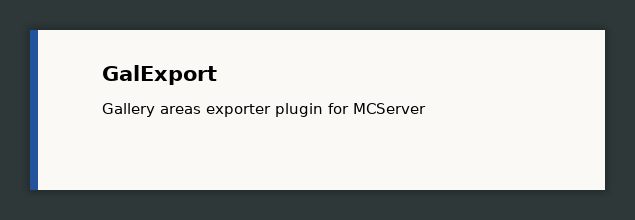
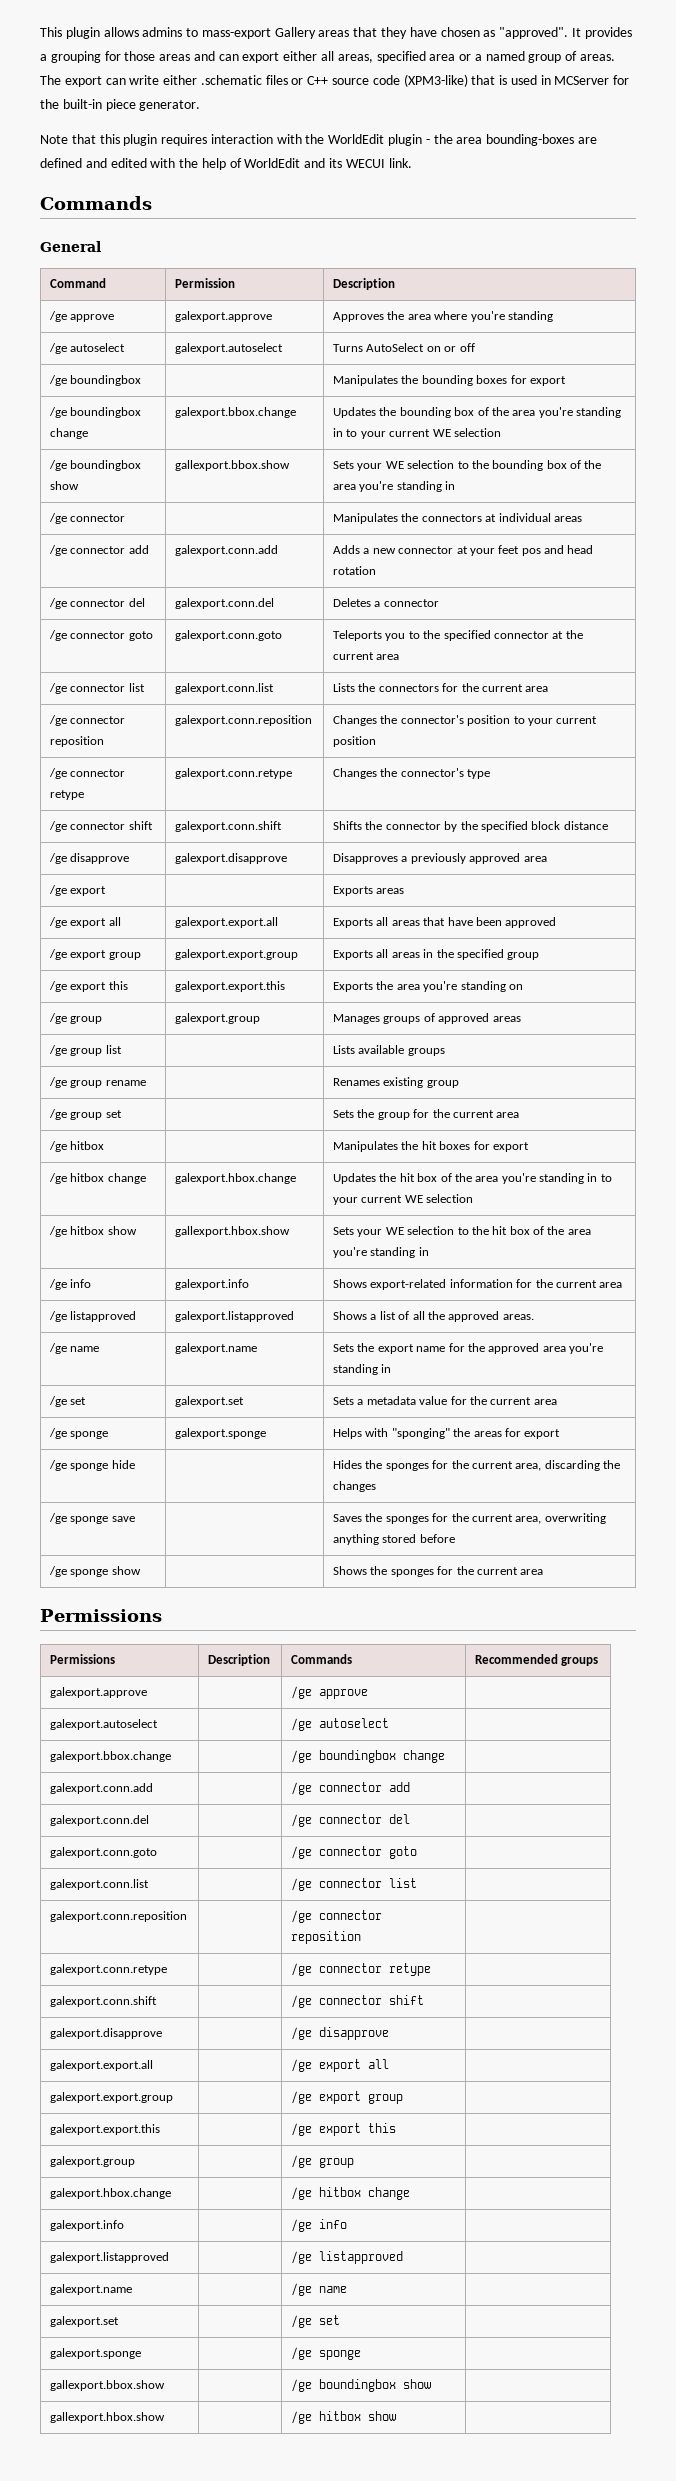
- GalExport
- Gallery areas exporter plugin for MCServer
+ This plugin allows admins to mass-export Gallery areas that they have chosen as "approved". It provides a grouping for those areas and can export either all areas, specified area or a named group of areas. The export can write either .schematic files or C++ source code (XPM3-like) that is used in MCServer for the built-in piece generator.
+ Note that this plugin requires interaction with the WorldEdit plugin - the area bounding-boxes are defined and edited with the help of WorldEdit and its WECUI link.
+ Commands
+ General
+ Command | Permission | Description
+ /ge approve | galexport.approve | Approves the area where you're standing
+ /ge autoselect | galexport.autoselect | Turns AutoSelect on or off
+ /ge boundingbox | | Manipulates the bounding boxes for export
+ /ge boundingbox change | galexport.bbox.change | Updates the bounding box of the area you're standing in to your current WE selection
+ /ge boundingbox show | gallexport.bbox.show | Sets your WE selection to the bounding box of the area you're standing in
+ /ge connector | | Manipulates the connectors at individual areas
+ /ge connector add | galexport.conn.add | Adds a new connector at your feet pos and head rotation
+ /ge connector del | galexport.conn.del | Deletes a connector
+ /ge connector goto | galexport.conn.goto | Teleports you to the specified connector at the current area
+ /ge connector list | galexport.conn.list | Lists the connectors for the current area
+ /ge connector reposition | galexport.conn.reposition | Changes the connector's position to your current position
+ /ge connector retype | galexport.conn.retype | Changes the connector's type
+ /ge connector shift | galexport.conn.shift | Shifts the connector by the specified block distance
+ /ge disapprove | galexport.disapprove | Disapproves a previously approved area
+ /ge export | | Exports areas
+ /ge export all | galexport.export.all | Exports all areas that have been approved
+ /ge export group | galexport.export.group | Exports all areas in the specified group
+ /ge export this | galexport.export.this | Exports the area you're standing on
+ /ge group | galexport.group | Manages groups of approved areas
+ /ge group list | | Lists available groups
+ /ge group rename | | Renames existing group
+ /ge group set | | Sets the group for the current area
+ /ge hitbox | | Manipulates the hit boxes for export
+ /ge hitbox change | galexport.hbox.change | Updates the hit box of the area you're standing in to your current WE selection
+ /ge hitbox show | gallexport.hbox.show | Sets your WE selection to the hit box of the area you're standing in
+ /ge info | galexport.info | Shows export-related information for the current area
+ /ge listapproved | galexport.listapproved | Shows a list of all the approved areas.
+ /ge name | galexport.name | Sets the export name for the approved area you're standing in
+ /ge set | galexport.set | Sets a metadata value for the current area
+ /ge sponge | galexport.sponge | Helps with "sponging" the areas for export
+ /ge sponge hide | | Hides the sponges for the current area, discarding the changes
+ /ge sponge save | | Saves the sponges for the current area, overwriting anything stored before
+ /ge sponge show | | Shows the sponges for the current area
+ Permissions
+ Permissions | Description | Commands | Recommended groups
+ galexport.approve | | /ge approve |
+ galexport.autoselect | | /ge autoselect |
+ galexport.bbox.change | | /ge boundingbox change |
+ galexport.conn.add | | /ge connector add |
+ galexport.conn.del | | /ge connector del |
+ galexport.conn.goto | | /ge connector goto |
+ galexport.conn.list | | /ge connector list |
+ galexport.conn.reposition | | /ge connector reposition |
+ galexport.conn.retype | | /ge connector retype |
+ galexport.conn.shift | | /ge connector shift |
+ galexport.disapprove | | /ge disapprove |
+ galexport.export.all | | /ge export all |
+ galexport.export.group | | /ge export group |
+ galexport.export.this | | /ge export this |
+ galexport.group | | /ge group |
+ galexport.hbox.change | | /ge hitbox change |
+ galexport.info | | /ge info |
+ galexport.listapproved | | /ge listapproved |
+ galexport.name | | /ge name |
+ galexport.set | | /ge set |
+ galexport.sponge | | /ge sponge |
+ gallexport.bbox.show | | /ge boundingbox show |
+ gallexport.hbox.show | | /ge hitbox show |

